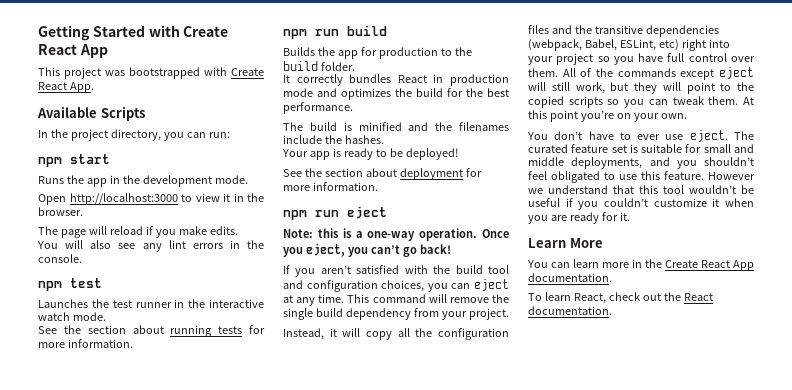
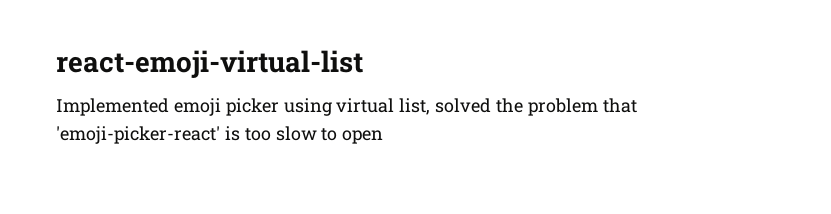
- Getting Started with Create React App
- This project was bootstrapped with Create React App.
- Available Scripts
- In the project directory, you can run:
- npm start
- Runs the app in the development mode.
- Open http://localhost:3000 to view it in the browser.
- The page will reload if you make edits.
- You will also see any lint errors in the console.
- npm test
- Launches the test runner in the interactive watch mode.
- See the section about running tests for more information.
- npm run build
- Builds the app for production to the build folder.
- It correctly bundles React in production mode and optimizes the build for the best performance.
- The build is minified and the filenames include the hashes.
- Your app is ready to be deployed!
- See the section about deployment for more information.
- npm run eject
- Note: this is a one-way operation. Once you eject, you can’t go back!
- If you aren’t satisfied with the build tool and configuration choices, you can eject at any time. This command will remove the single build dependency from your project.
- Instead, it will copy all the configuration files and the transitive dependencies (webpack, Babel, ESLint, etc) right into your project so you have full control over them. All of the commands except eject will still work, but they will point to the copied scripts so you can tweak them. At this point you’re on your own.
- You don’t have to ever use eject. The curated feature set is suitable for small and middle deployments, and you shouldn’t feel obligated to use this feature. However we understand that this tool wouldn’t be useful if you couldn’t customize it when you are ready for it.
- Learn More
- You can learn more in the Create React App documentation.
- To learn React, check out the React documentation.
+ react-emoji-virtual-list
+ Implemented emoji picker using virtual list, solved the problem that 'emoji-picker-react' is too slow to open

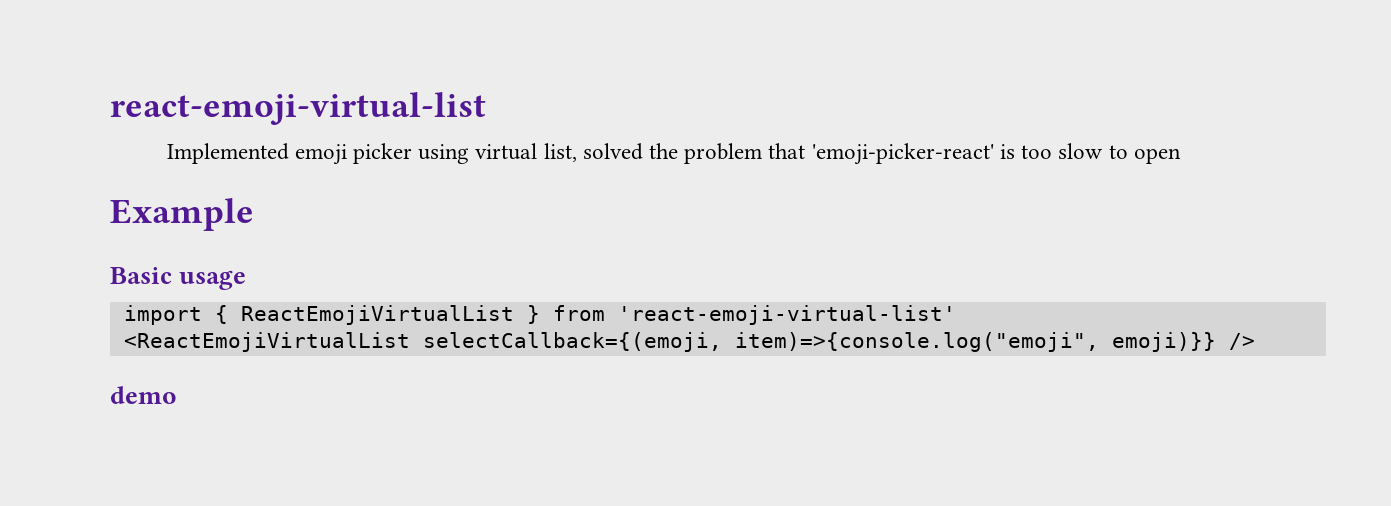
+ Example
+ Basic usage
+ import { ReactEmojiVirtualList } from 'react-emoji-virtual-list'
+ <ReactEmojiVirtualList selectCallback={(emoji, item)=>{console.log("emoji", emoji)}} />
+ demo

